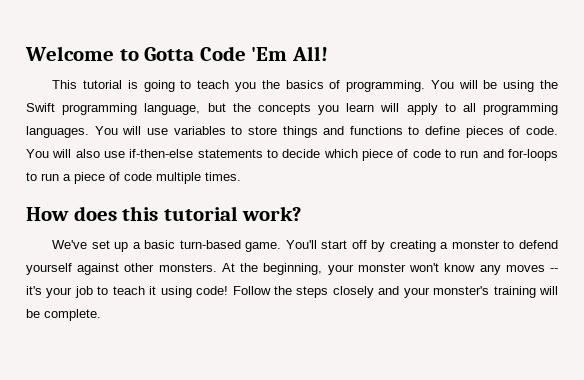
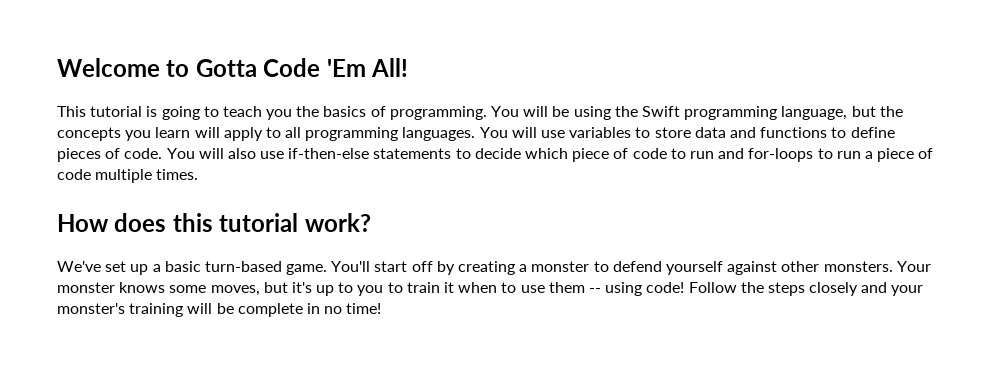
- You will use variables to store things and functions to define pieces of code.
+ You will use variables to store data and functions to define pieces of code.
- At the beginning, your monster won't know any moves -- it's your job to teach it using code!
+ Your monster knows some moves, but it's up to you to train it when to use them -- using code!
- Follow the steps closely and your monster's training will be complete.
+ Follow the steps closely and your monster's training will be complete in no time!

